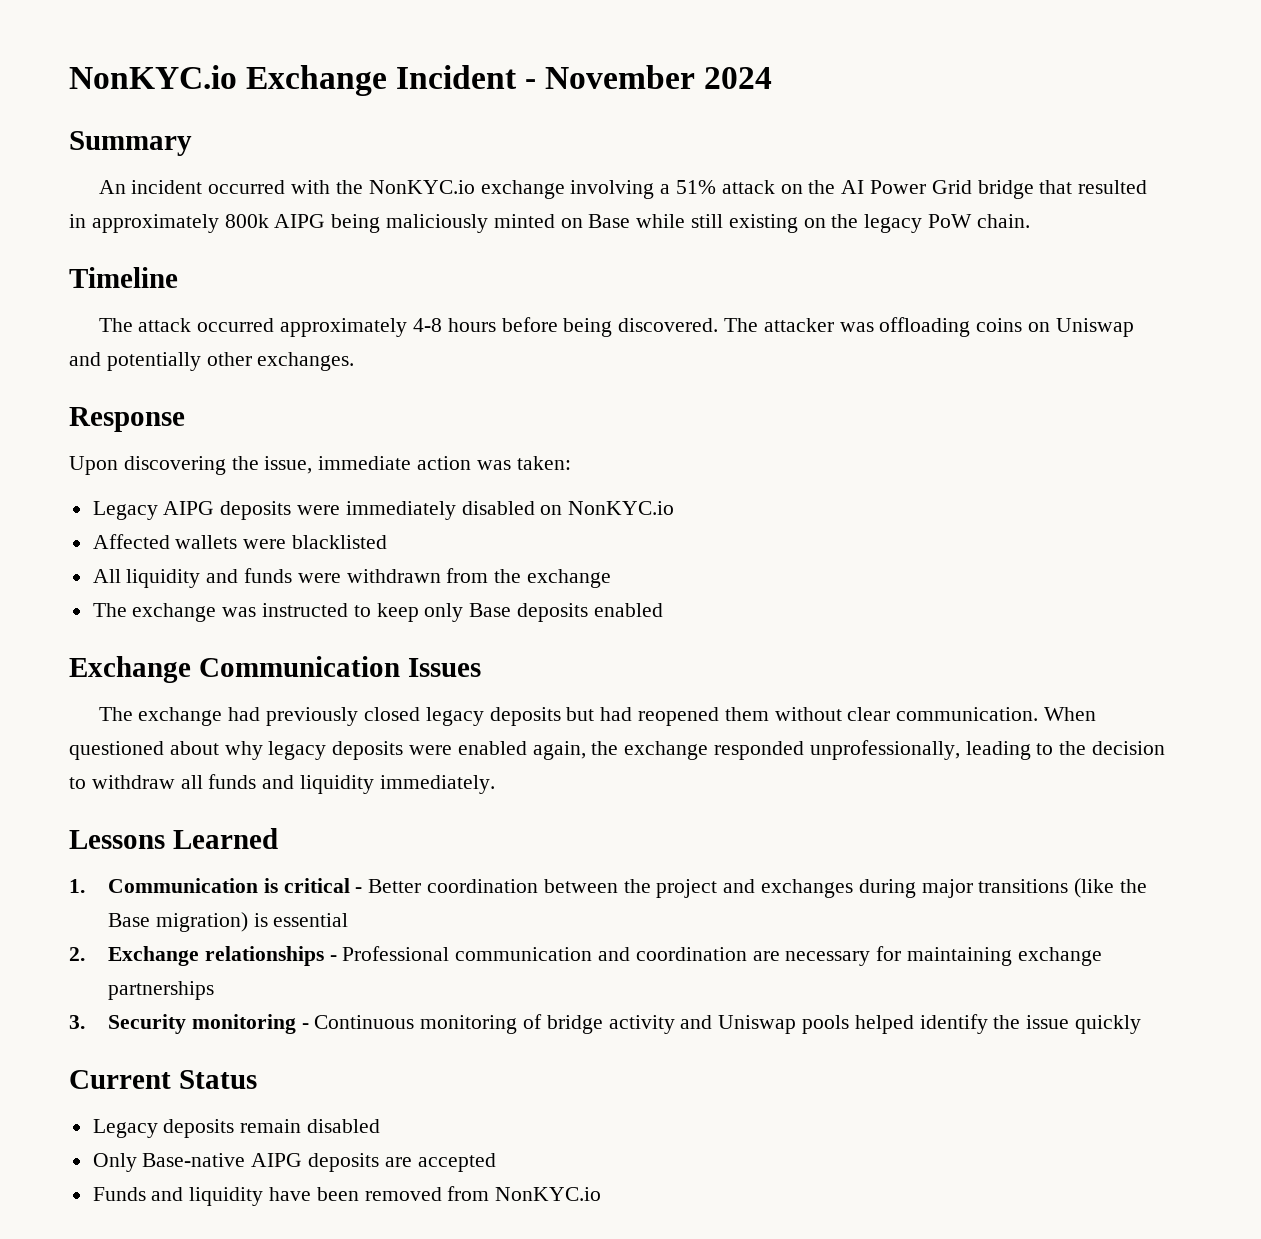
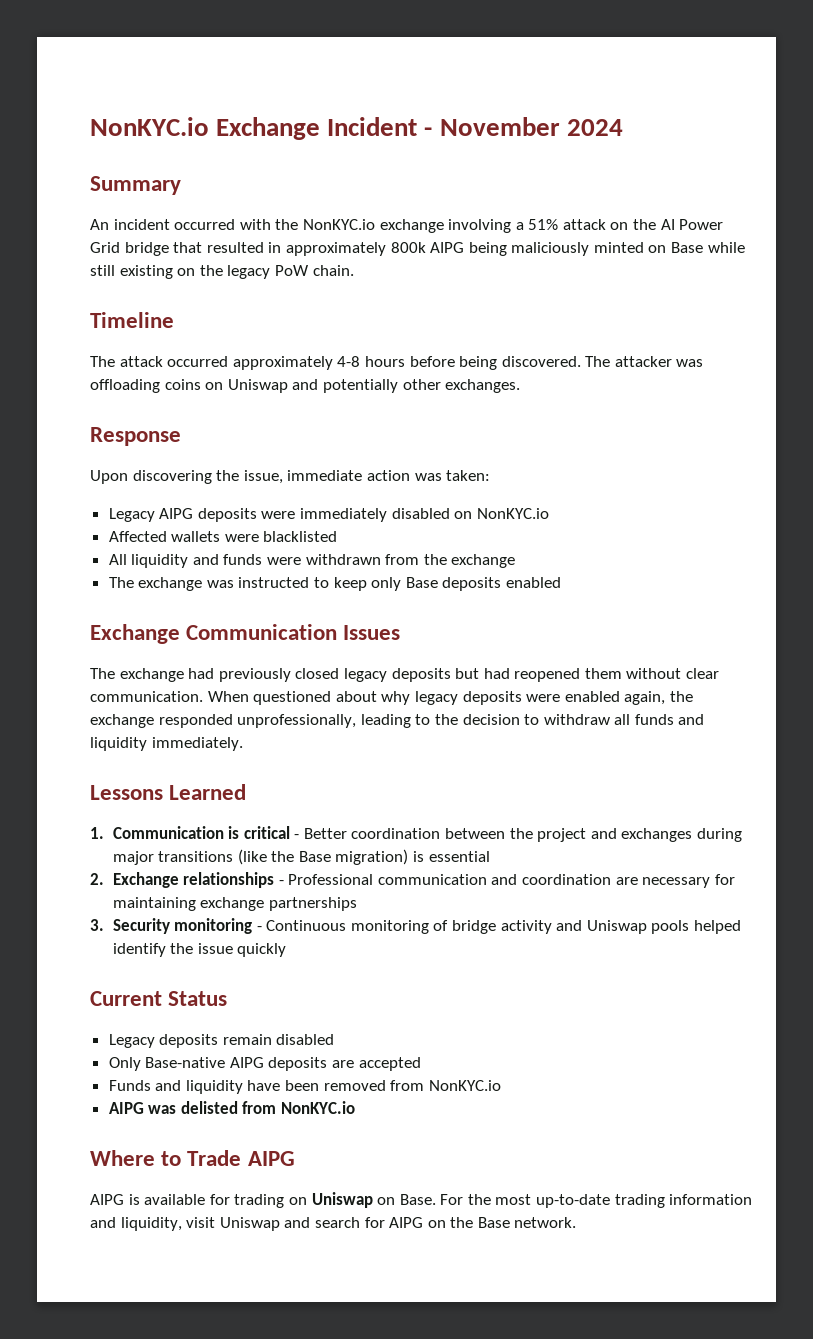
+ AIPG was delisted from NonKYC.io
+ Where to Trade AIPG
+ AIPG is available for trading on Uniswap on Base. For the most up-to-date trading information and liquidity, visit Uniswap and search for AIPG on the Base network.

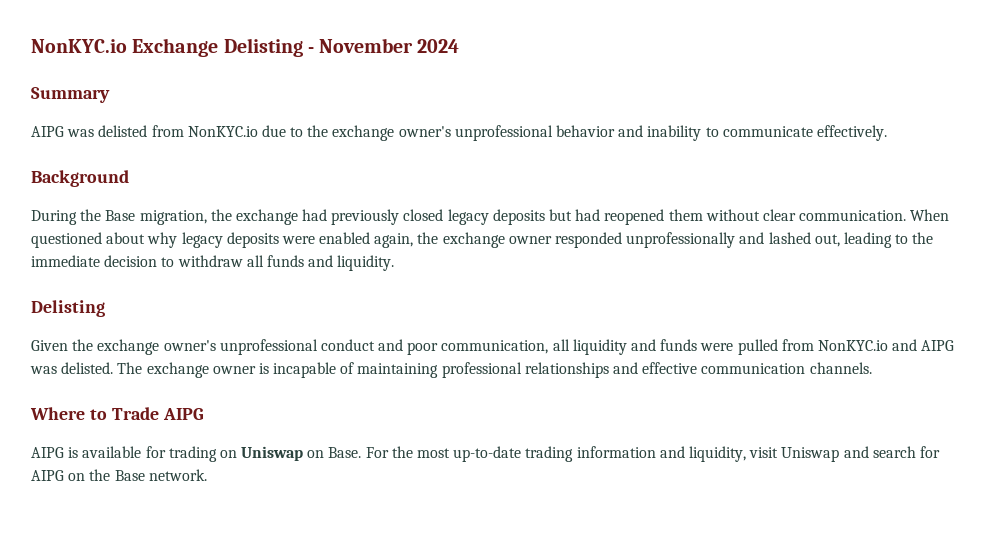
- NonKYC.io Exchange Incident - November 2024
+ NonKYC.io Exchange Delisting - November 2024
- An incident occurred with the NonKYC.io exchange involving a 51% attack on the AI Power Grid bridge that resulted in approximately 800k AIPG being maliciously minted on Base while still existing on the legacy PoW chain.
- Timeline
- The attack occurred approximately 4-8 hours before being discovered. The attacker was offloading coins on Uniswap and potentially other exchanges.
- Response
- Upon discovering the issue, immediate action was taken:
- Legacy AIPG deposits were immediately disabled on NonKYC.io
- Affected wallets were blacklisted
- All liquidity and funds were withdrawn from the exchange
- The exchange was instructed to keep only Base deposits enabled
- Exchange Communication Issues
- The exchange had previously closed legacy deposits but had reopened them without clear communication.
+ AIPG was delisted from NonKYC.io due to the exchange owner's unprofessional behavior and inability to communicate effectively.
+ Background
+ During the Base migration, the exchange had previously closed legacy deposits but had reopened them without clear communication.
- When questioned about why legacy deposits were enabled again, the exchange responded unprofessionally, leading to the decision to withdraw all funds and liquidity immediately.
- Lessons Learned
- 1. Communication is critical - Better coordination between the project and exchanges during major transitions (like the Base migration) is essential
- 2. Exchange relationships - Professional communication and coordination are necessary for maintaining exchange partnerships
- 3. Security monitoring - Continuous monitoring of bridge activity and Uniswap pools helped identify the issue quickly
- Current Status
- Legacy deposits remain disabled
- Only Base-native AIPG deposits are accepted
- Funds and liquidity have been removed from NonKYC.io
- AIPG was delisted from NonKYC.io
+ When questioned about why legacy deposits were enabled again, the exchange owner responded unprofessionally and lashed out, leading to the immediate decision to withdraw all funds and liquidity.
+ Delisting
+ Given the exchange owner's unprofessional conduct and poor communication, all liquidity and funds were pulled from NonKYC.io and AIPG was delisted. The exchange owner is incapable of maintaining professional relationships and effective communication channels.

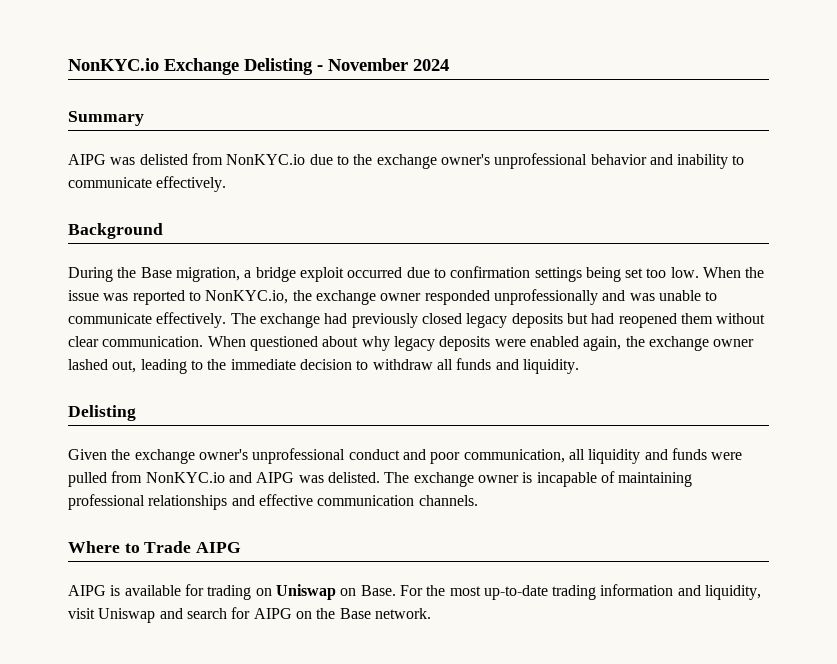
- During the Base migration, the exchange had previously closed legacy deposits but had reopened them without clear communication.
+ During the Base migration, a bridge exploit occurred due to confirmation settings being set too low. When the issue was reported to NonKYC.io, the exchange owner responded unprofessionally and was unable to communicate effectively. The exchange had previously closed legacy deposits but had reopened them without clear communication.
- When questioned about why legacy deposits were enabled again, the exchange owner responded unprofessionally and lashed out, leading to the immediate decision to withdraw all funds and liquidity.
+ When questioned about why legacy deposits were enabled again, the exchange owner lashed out, leading to the immediate decision to withdraw all funds and liquidity.

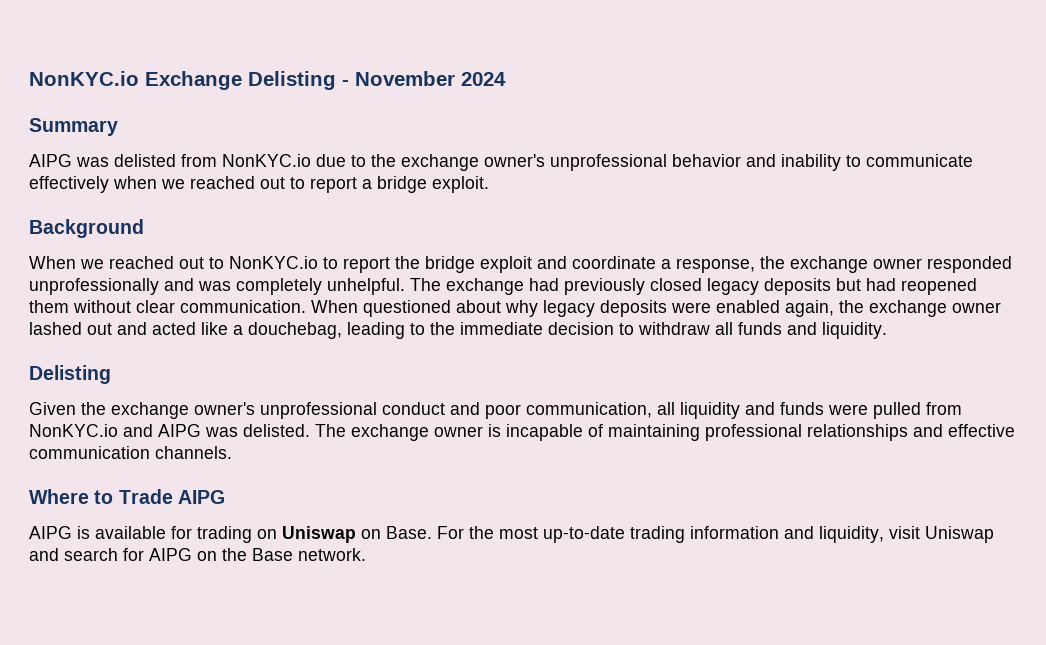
- AIPG was delisted from NonKYC.io due to the exchange owner's unprofessional behavior and inability to communicate effectively.
+ AIPG was delisted from NonKYC.io due to the exchange owner's unprofessional behavior and inability to communicate effectively when we reached out to report a bridge exploit.
  Background
- During the Base migration, a bridge exploit occurred due to confirmation settings being set too low. When the issue was reported to NonKYC.io, the exchange owner responded unprofessionally and was unable to communicate effectively.
+ When we reached out to NonKYC.io to report the bridge exploit and coordinate a response, the exchange owner responded unprofessionally and was completely unhelpful.
- When questioned about why legacy deposits were enabled again, the exchange owner lashed out, leading to the immediate decision to withdraw all funds and liquidity.
+ When questioned about why legacy deposits were enabled again, the exchange owner lashed out and acted like a douchebag, leading to the immediate decision to withdraw all funds and liquidity.

